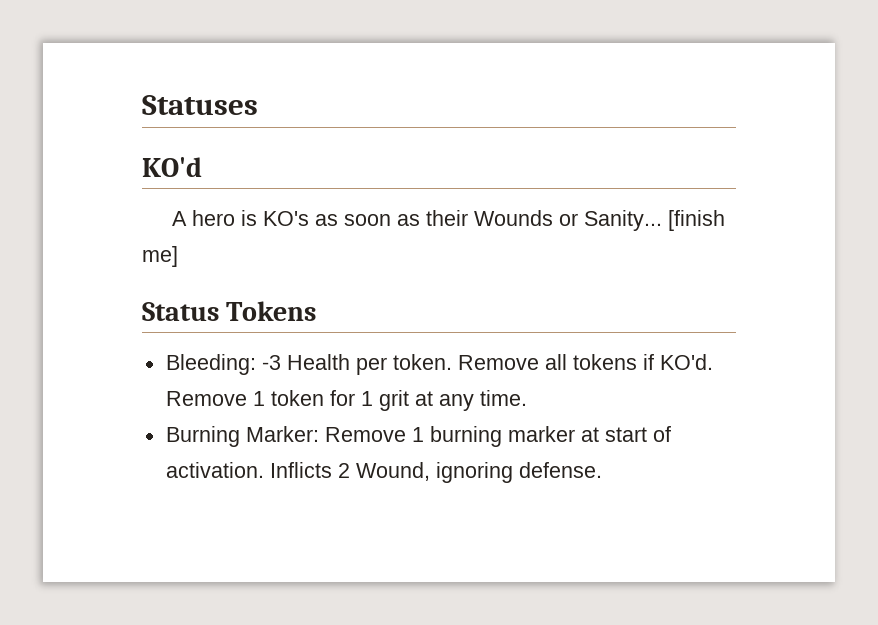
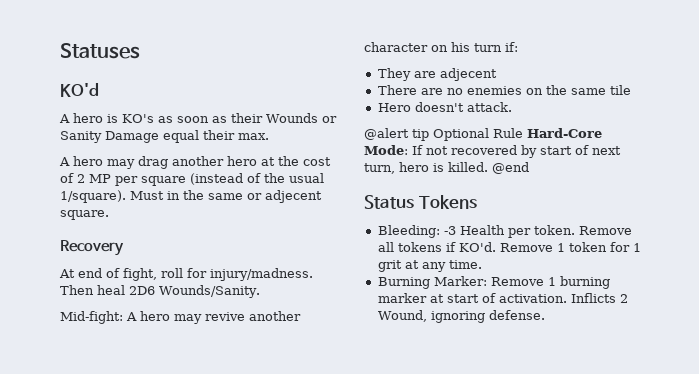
- A hero is KO's as soon as their Wounds or Sanity... [finish me]
+ A hero is KO's as soon as their Wounds or Sanity Damage equal their max.
+ A hero may drag another hero at the cost of 2 MP per square (instead of the usual 1/square). Must in the same or adjecent square.
+ Recovery
+ At end of fight, roll for injury/madness. Then heal 2D6 Wounds/Sanity.
+ Mid-fight: A hero may revive another character on his turn if:
+ They are adjecent
+ There are no enemies on the same tile
+ Hero doesn't attack.
+ @alert tip Optional Rule Hard-Core Mode: If not recovered by start of next turn, hero is killed. @end

